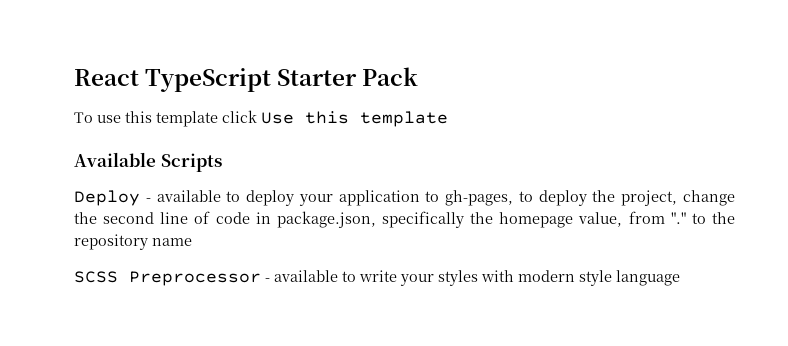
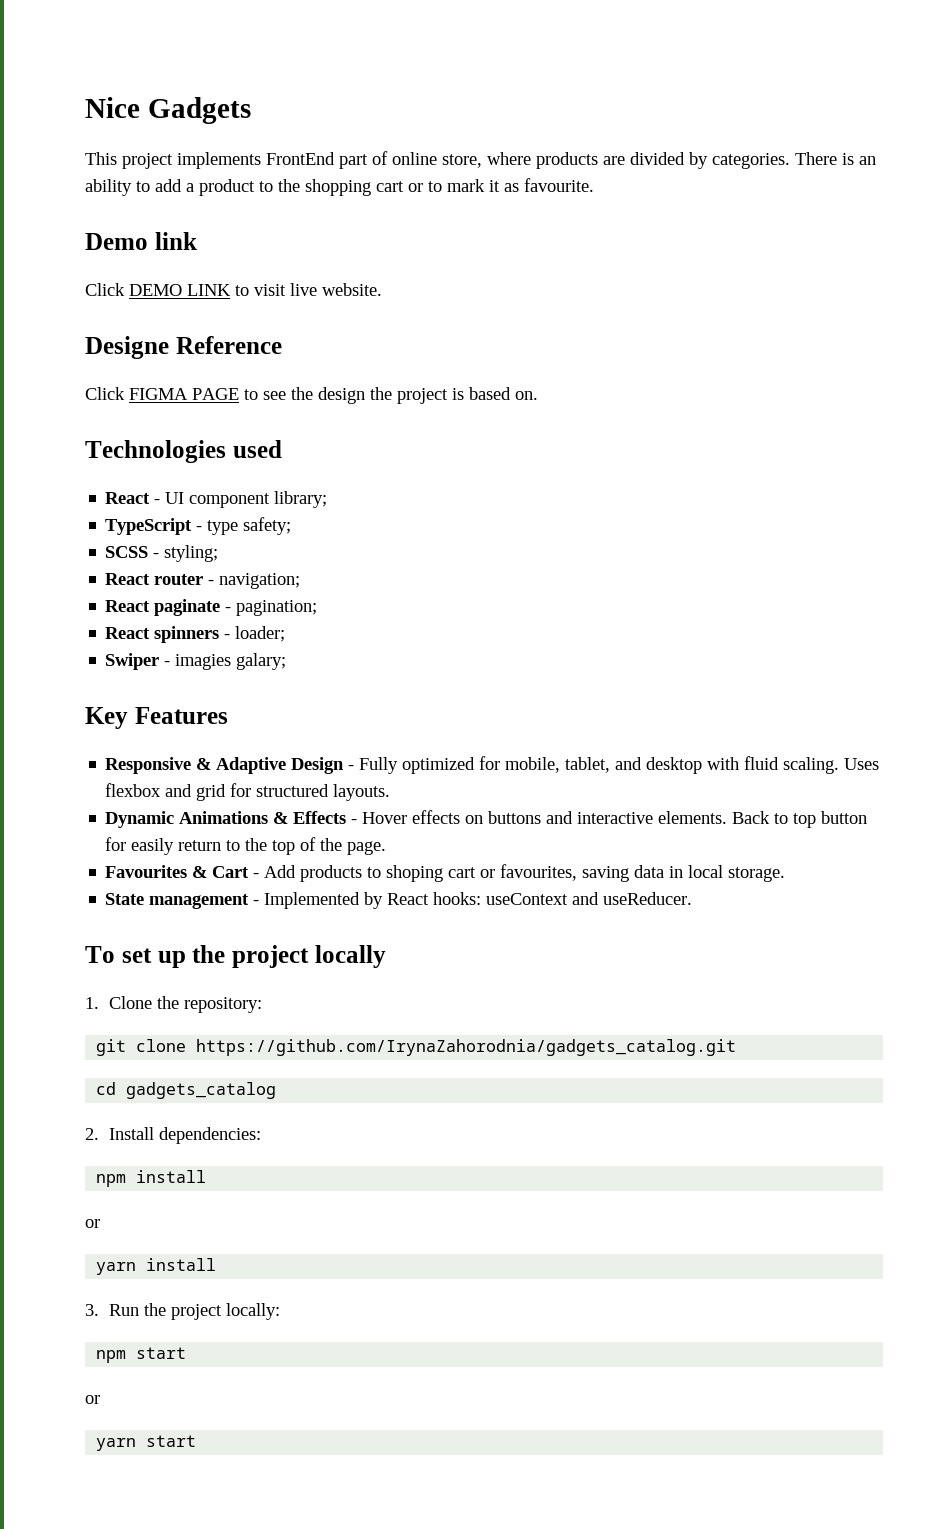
- React TypeScript Starter Pack
- To use this template click Use this template
- Available Scripts
- Deploy - available to deploy your application to gh-pages, to deploy the project, change the second line of code in package.json, specifically the homepage value, from "." to the repository name
- SCSS Preprocessor - available to write your styles with modern style language
+ Nice Gadgets
+ This project implements FrontEnd part of online store, where products are divided by categories. There is an ability to add a product to the shopping cart or to mark it as favourite.
+ Demo link
+ Click DEMO LINK to visit live website.
+ Designe Reference
+ Click FIGMA PAGE to see the design the project is based on.
+ Technologies used
+ React - UI component library;
+ TypeScript - type safety;
+ SCSS - styling;
+ React router - navigation;
+ React paginate - pagination;
+ React spinners - loader;
+ Swiper - imagies galary;
+ Key Features
+ Responsive & Adaptive Design - Fully optimized for mobile, tablet, and desktop with fluid scaling. Uses flexbox and grid for structured layouts.
+ Dynamic Animations & Effects - Hover effects on buttons and interactive elements. Back to top button for easily return to the top of the page.
+ Favourites & Cart - Add products to shoping cart or favourites, saving data in local storage.
+ State management - Implemented by React hooks: useContext and useReducer.
+ To set up the project locally
+ 1. Clone the repository:
+ git clone https://github.com/IrynaZahorodnia/gadgets_catalog.git
+ cd gadgets_catalog
+ 2. Install dependencies:
+ npm install
+ or
+ yarn install
+ 3. Run the project locally:
+ npm start
+ or
+ yarn start

